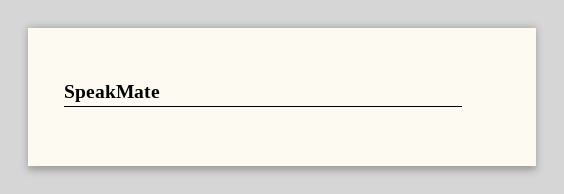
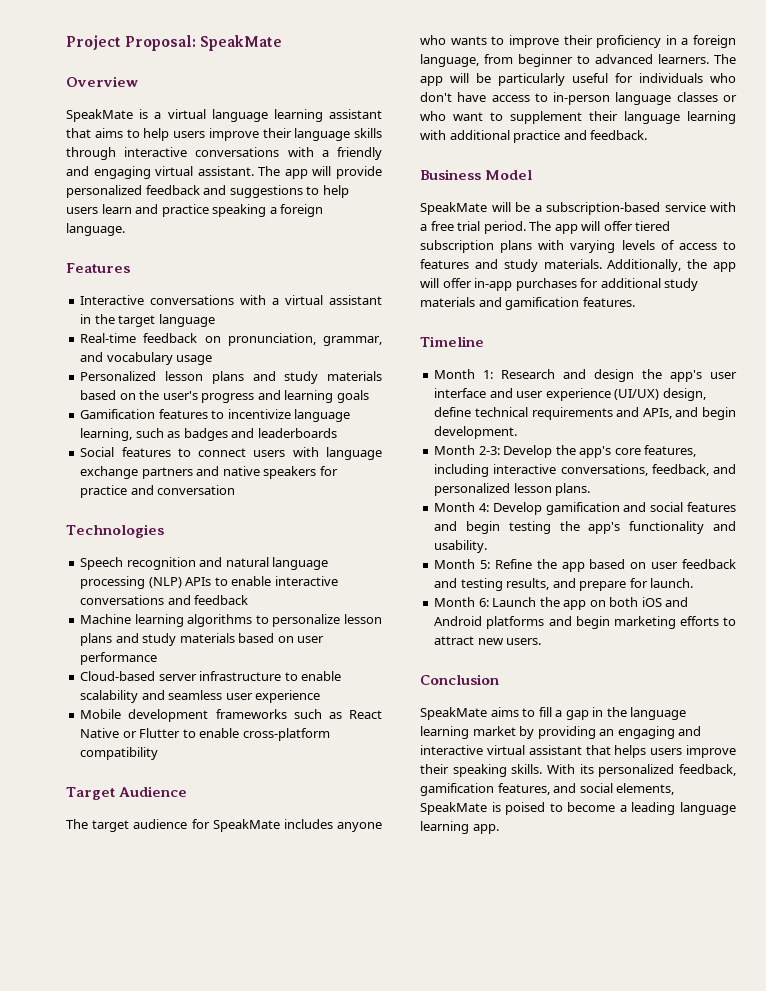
- SpeakMate
+ Project Proposal: SpeakMate
+ Overview
+ SpeakMate is a virtual language learning assistant that aims to help users improve their language skills through interactive conversations with a friendly and engaging virtual assistant. The app will provide personalized feedback and suggestions to help users learn and practice speaking a foreign language.
+ Features
+ Interactive conversations with a virtual assistant in the target language
+ Real-time feedback on pronunciation, grammar, and vocabulary usage
+ Personalized lesson plans and study materials based on the user's progress and learning goals
+ Gamification features to incentivize language learning, such as badges and leaderboards
+ Social features to connect users with language exchange partners and native speakers for practice and conversation
+ Technologies
+ Speech recognition and natural language processing (NLP) APIs to enable interactive conversations and feedback
+ Machine learning algorithms to personalize lesson plans and study materials based on user performance
+ Cloud-based server infrastructure to enable scalability and seamless user experience
+ Mobile development frameworks such as React Native or Flutter to enable cross-platform compatibility
+ Target Audience
+ The target audience for SpeakMate includes anyone who wants to improve their proficiency in a foreign language, from beginner to advanced learners. The app will be particularly useful for individuals who don't have access to in-person language classes or who want to supplement their language learning with additional practice and feedback.
+ Business Model
+ SpeakMate will be a subscription-based service with a free trial period. The app will offer tiered subscription plans with varying levels of access to features and study materials. Additionally, the app will offer in-app purchases for additional study materials and gamification features.
+ Timeline
+ Month 1: Research and design the app's user interface and user experience (UI/UX) design, define technical requirements and APIs, and begin development.
+ Month 2-3: Develop the app's core features, including interactive conversations, feedback, and personalized lesson plans.
+ Month 4: Develop gamification and social features and begin testing the app's functionality and usability.
+ Month 5: Refine the app based on user feedback and testing results, and prepare for launch.
+ Month 6: Launch the app on both iOS and Android platforms and begin marketing efforts to attract new users.
+ Conclusion
+ SpeakMate aims to fill a gap in the language learning market by providing an engaging and interactive virtual assistant that helps users improve their speaking skills. With its personalized feedback, gamification features, and social elements, SpeakMate is poised to become a leading language learning app.

